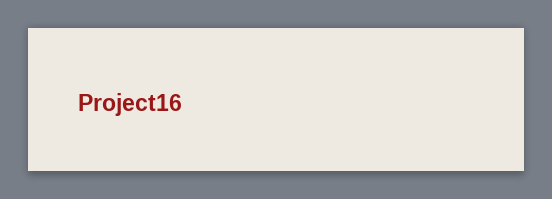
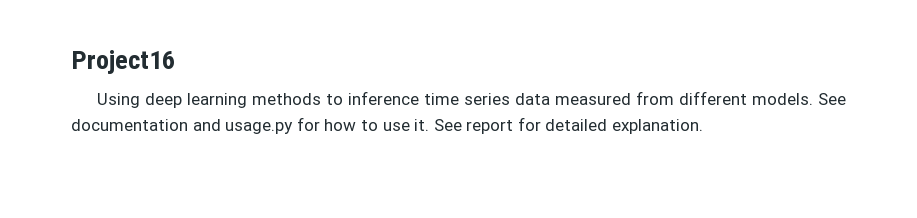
+ Using deep learning methods to inference time series data measured from different models. See documentation and usage.py for how to use it. See report for detailed explanation.

